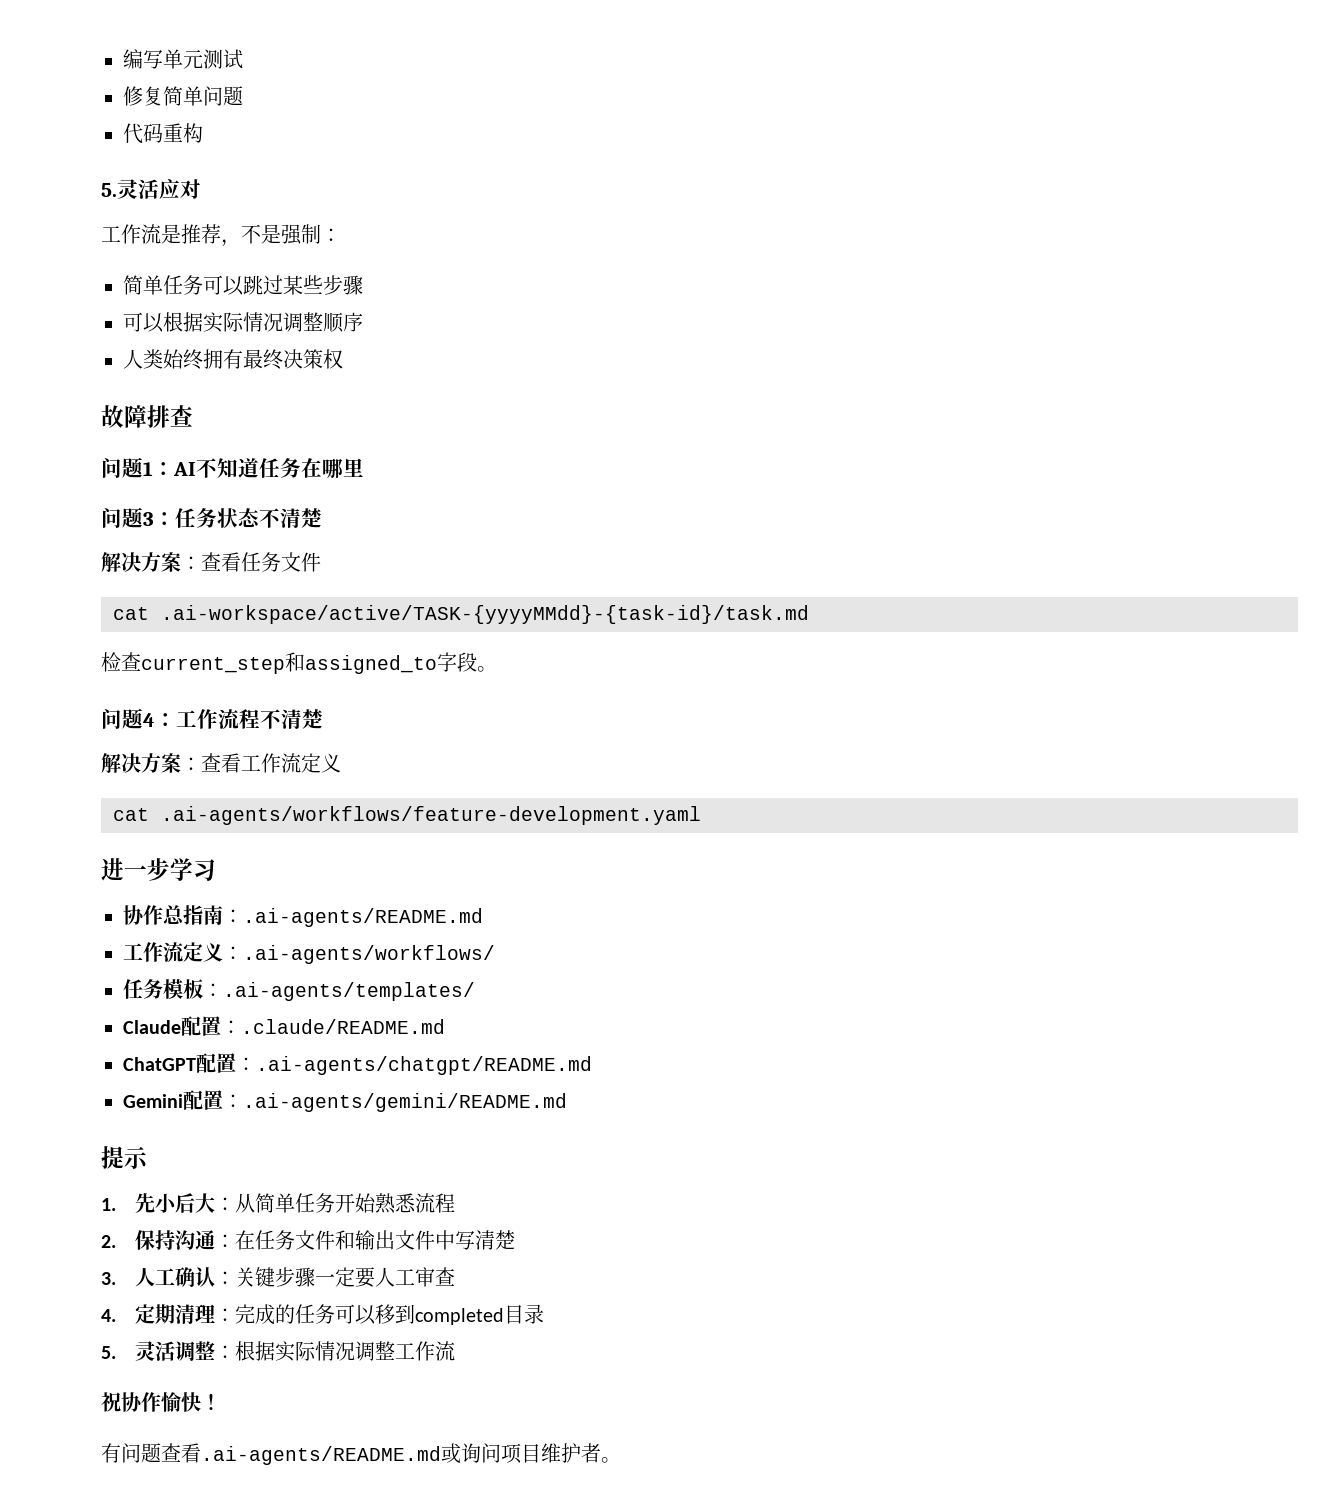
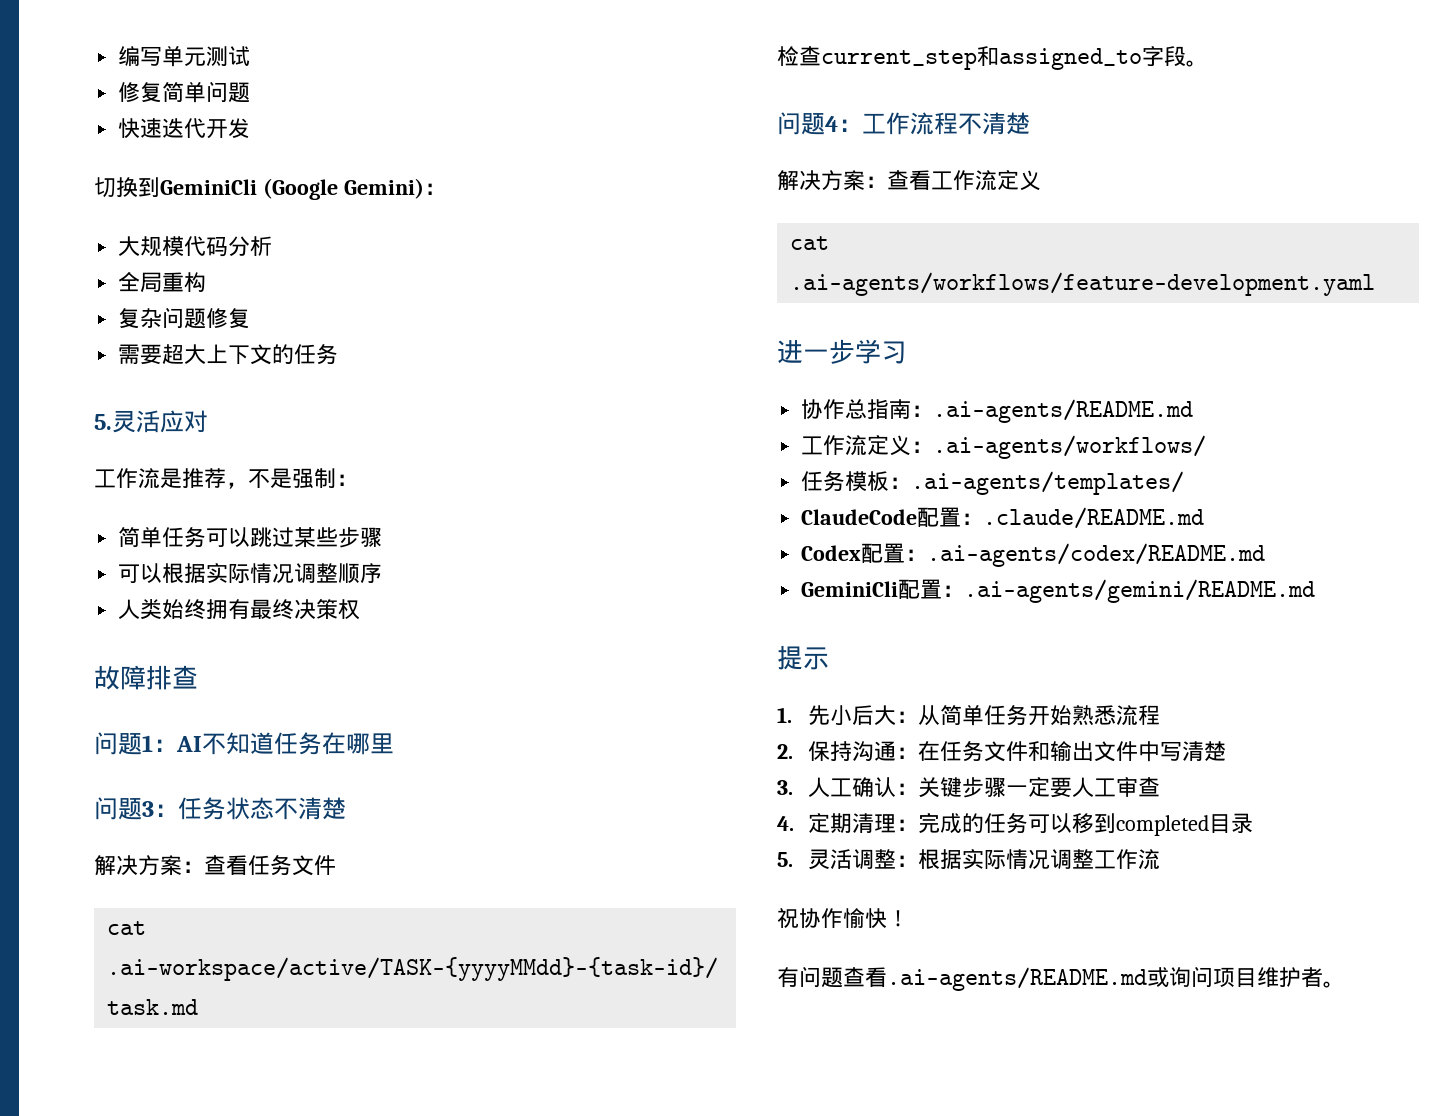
- 代码重构
+ 快速迭代开发
+ 切换到GeminiCli (Google Gemini)：
+ 大规模代码分析
+ 全局重构
+ 复杂问题修复
+ 需要超大上下文的任务
- Claude配置：.claude/README.md
+ ClaudeCode配置：.claude/README.md
- ChatGPT配置：.ai-agents/chatgpt/README.md
- Gemini配置：.ai-agents/gemini/README.md
+ Codex配置：.ai-agents/codex/README.md
+ GeminiCli配置：.ai-agents/gemini/README.md

